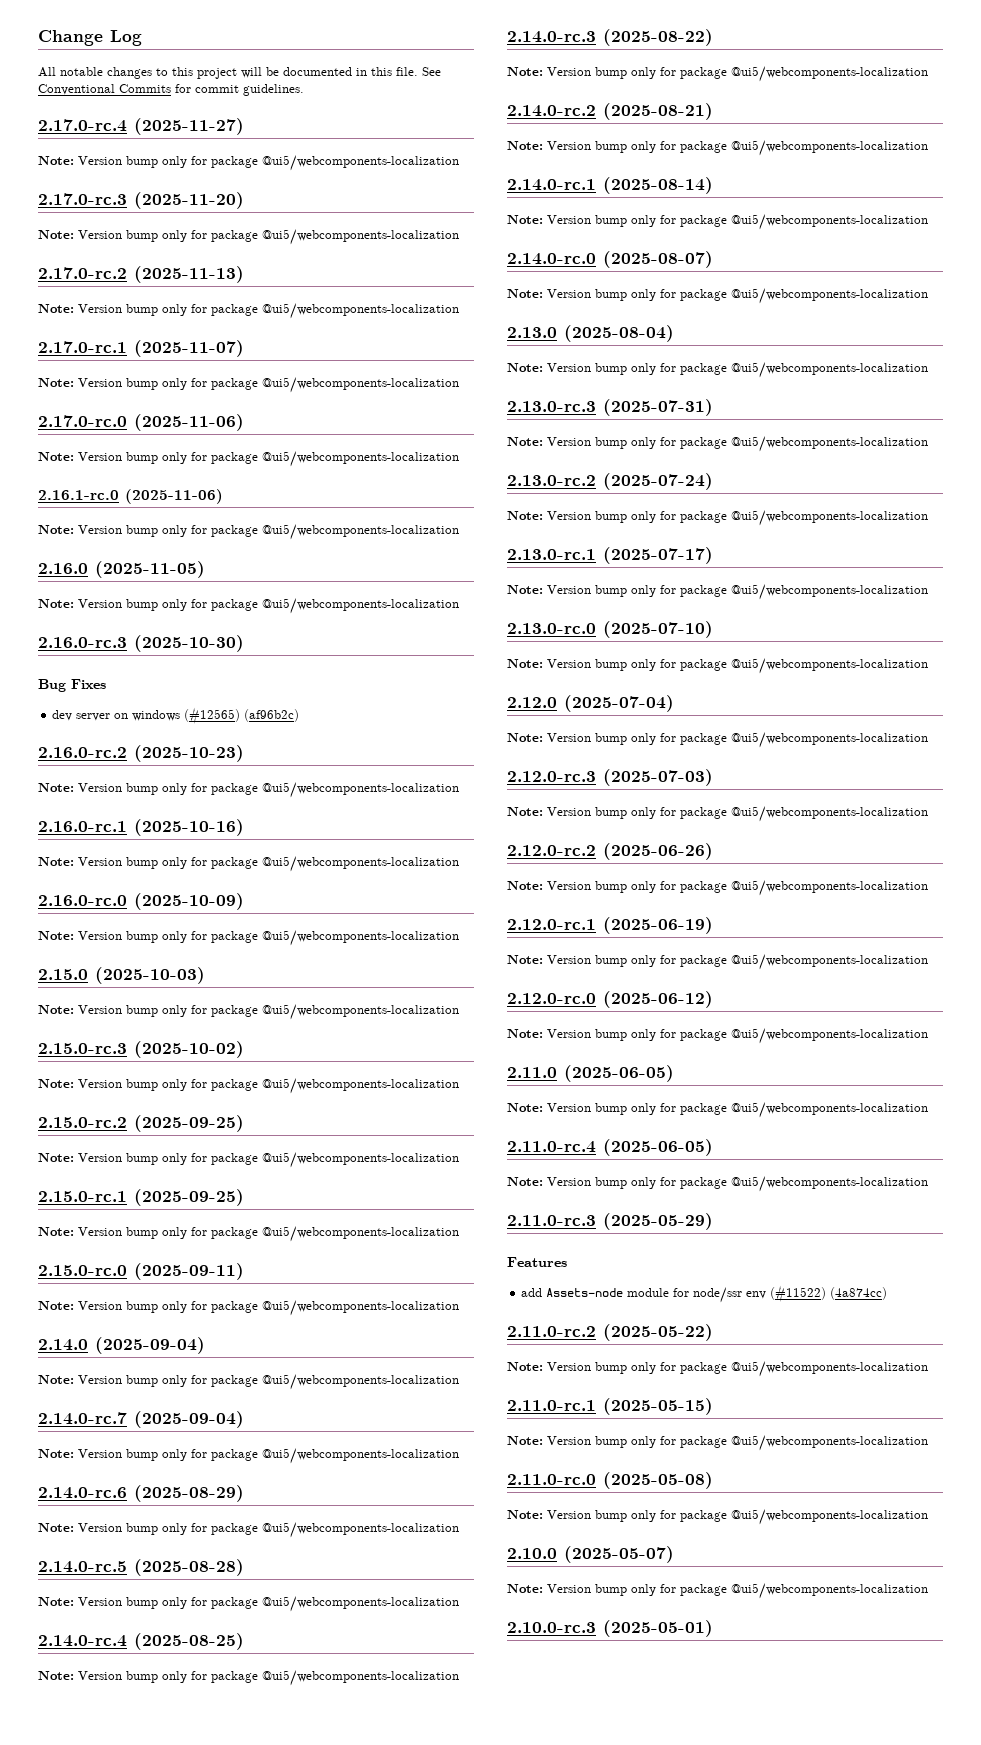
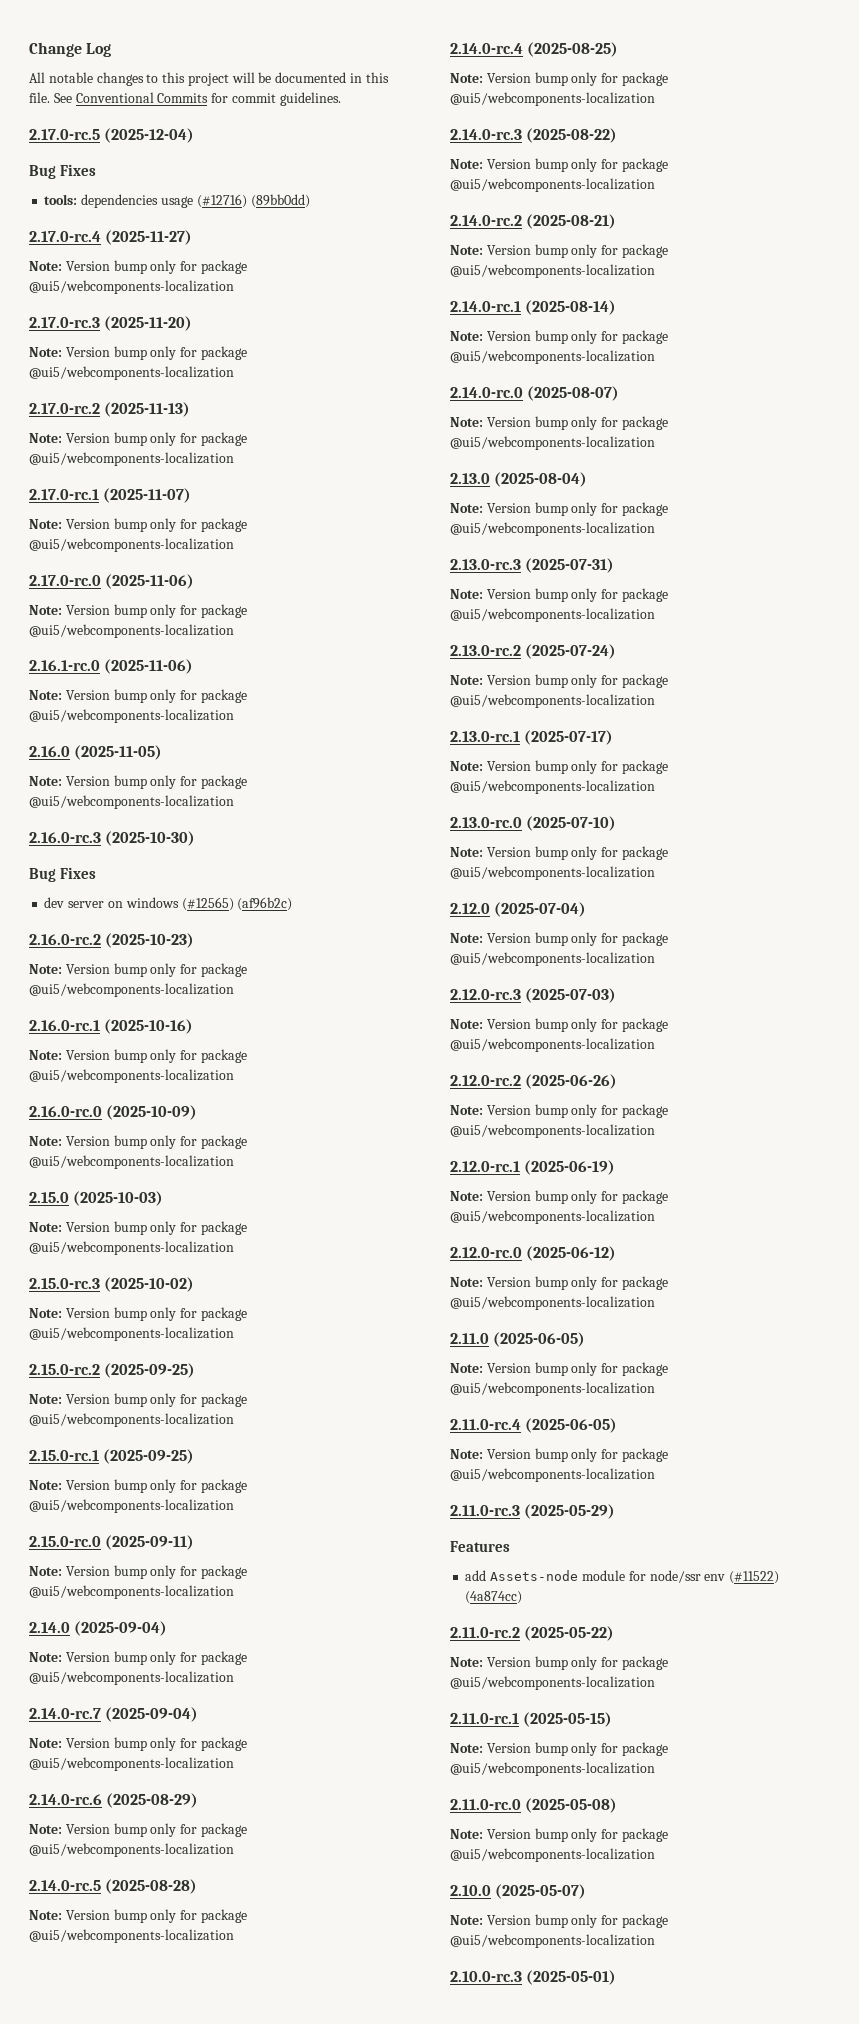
+ 2.17.0-rc.5 (2025-12-04)
+ Bug Fixes
+ tools: dependencies usage (#12716) (89bb0dd)

